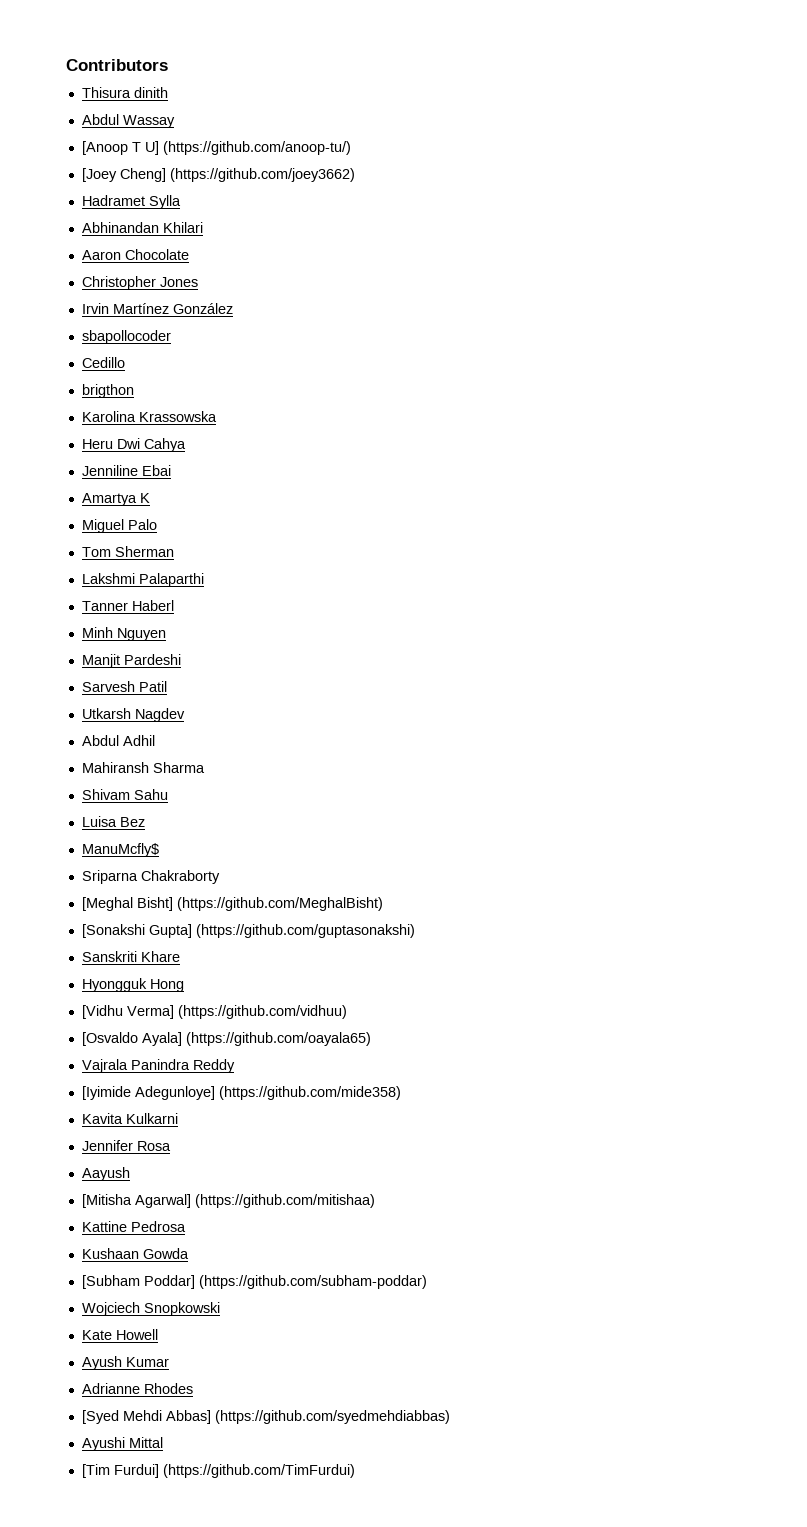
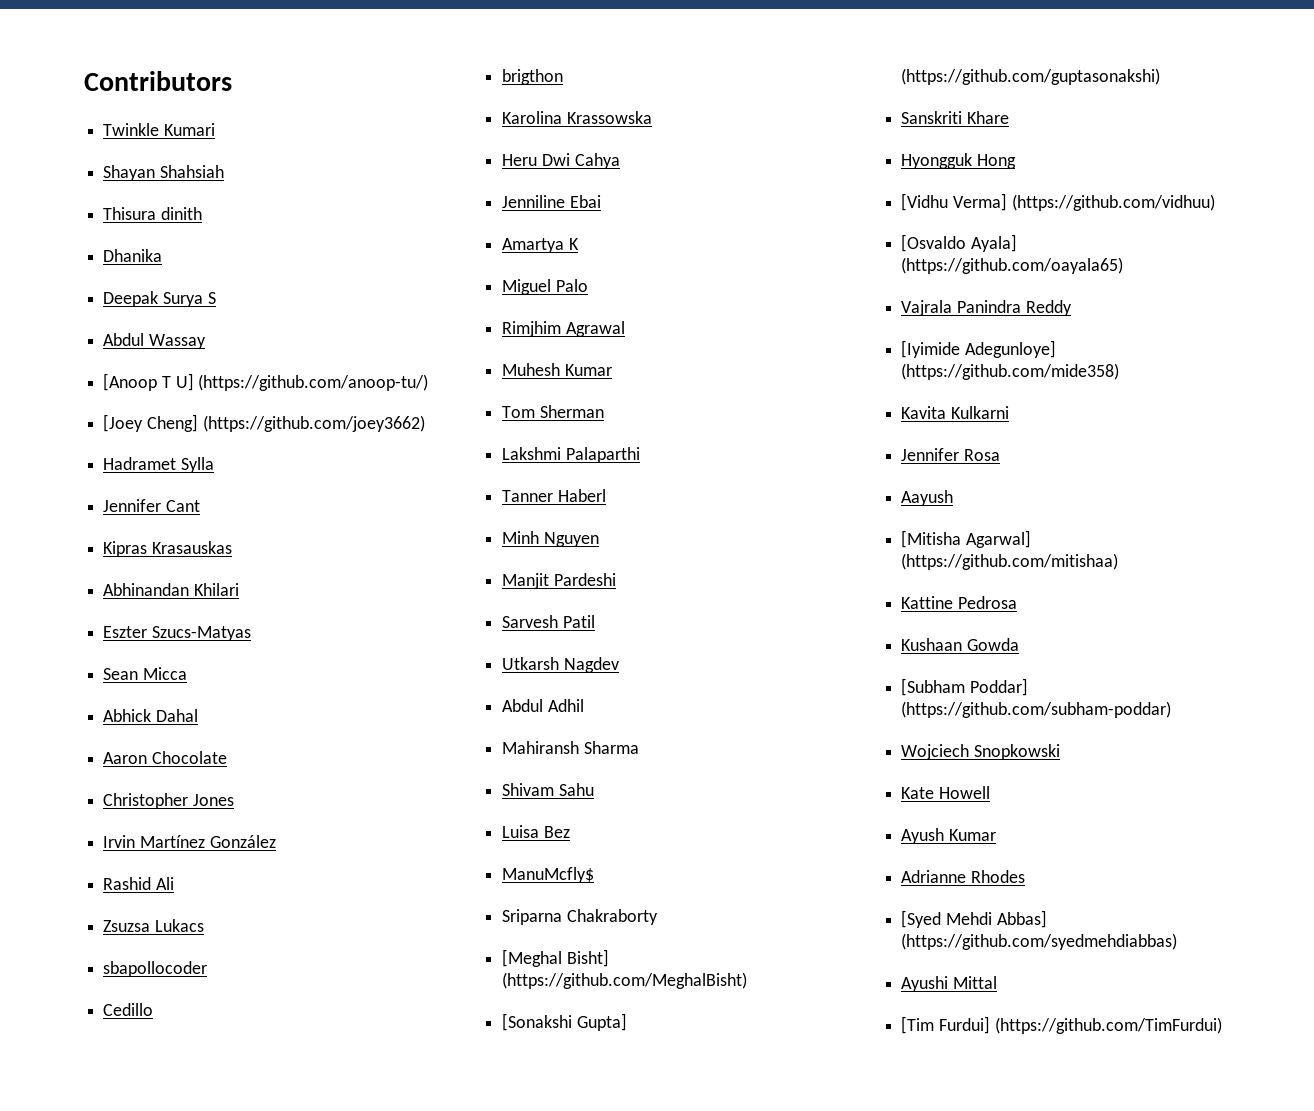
+ Twinkle Kumari
+ Shayan Shahsiah
  Thisura dinith
+ Dhanika
+ Deepak Surya S
+ Jennifer Cant
+ Kipras Krasauskas
  Abhinandan Khilari
+ Eszter Szucs-Matyas
+ Sean Micca
+ Abhick Dahal
+ Rashid Ali
+ Zsuzsa Lukacs
+ Rimjhim Agrawal
+ Muhesh Kumar

